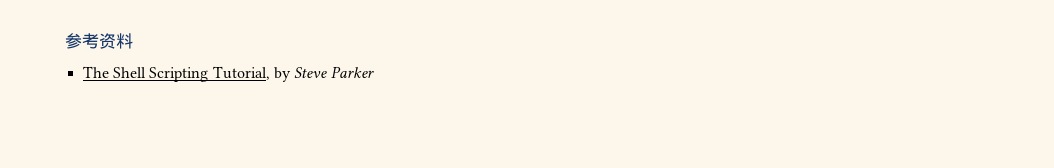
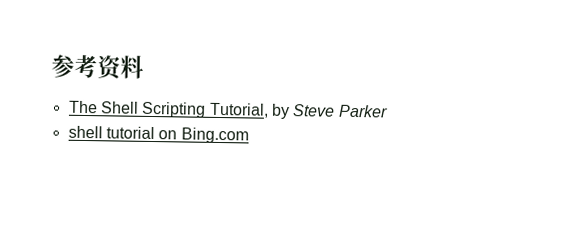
+ shell tutorial on Bing.com

